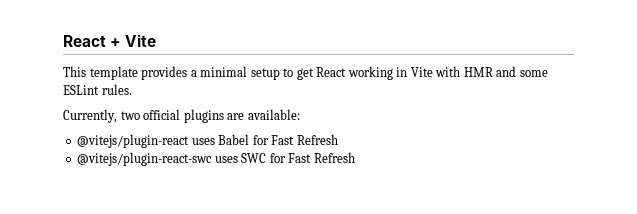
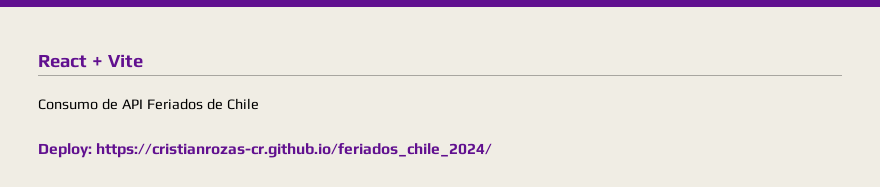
- This template provides a minimal setup to get React working in Vite with HMR and some ESLint rules.
- Currently, two official plugins are available:
- @vitejs/plugin-react uses Babel for Fast Refresh
- @vitejs/plugin-react-swc uses SWC for Fast Refresh
+ Consumo de API Feriados de Chile
+ Deploy: https://cristianrozas-cr.github.io/feriados_chile_2024/

